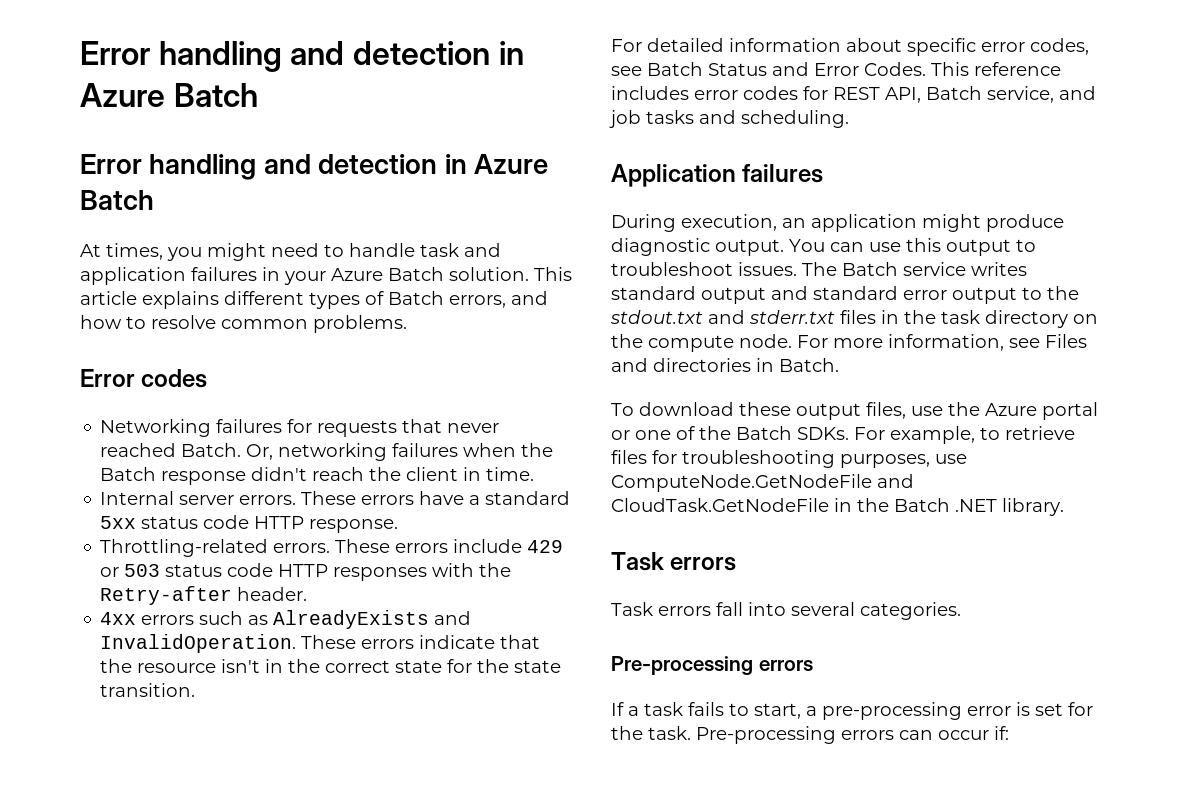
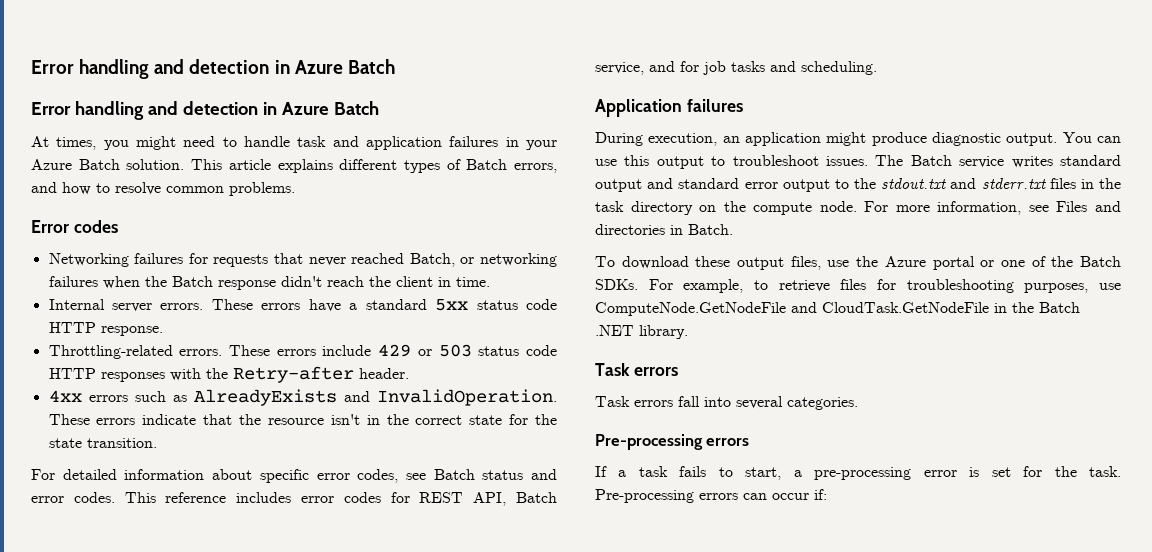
- Networking failures for requests that never reached Batch. Or, networking failures when the Batch response didn't reach the client in time.
+ Networking failures for requests that never reached Batch, or networking failures when the Batch response didn't reach the client in time.
- For detailed information about specific error codes, see Batch Status and Error Codes.
+ For detailed information about specific error codes, see Batch status and error codes.
- This reference includes error codes for REST API, Batch service, and job tasks and scheduling.
+ This reference includes error codes for REST API, Batch service, and for job tasks and scheduling.

